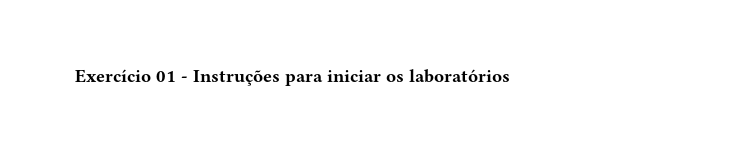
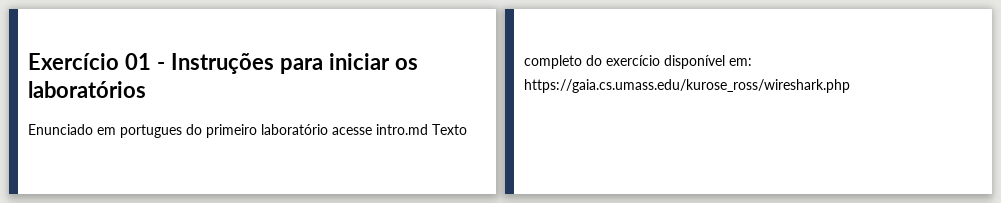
+ Enunciado em portugues do primeiro laboratório acesse intro.md Texto completo do exercício disponível em: https://gaia.cs.umass.edu/kurose_ross/wireshark.php

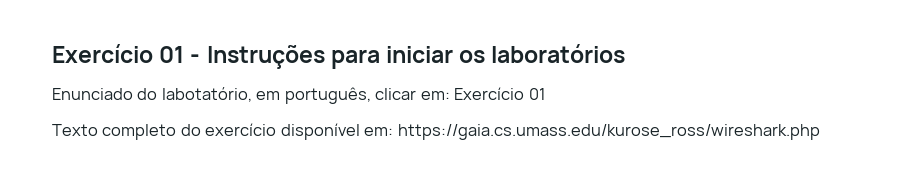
- Enunciado em portugues do primeiro laboratório acesse intro.md Texto completo do exercício disponível em: https://gaia.cs.umass.edu/kurose_ross/wireshark.php
+ Enunciado do labotatório, em português, clicar em: Exercício 01
+ Texto completo do exercício disponível em: https://gaia.cs.umass.edu/kurose_ross/wireshark.php

